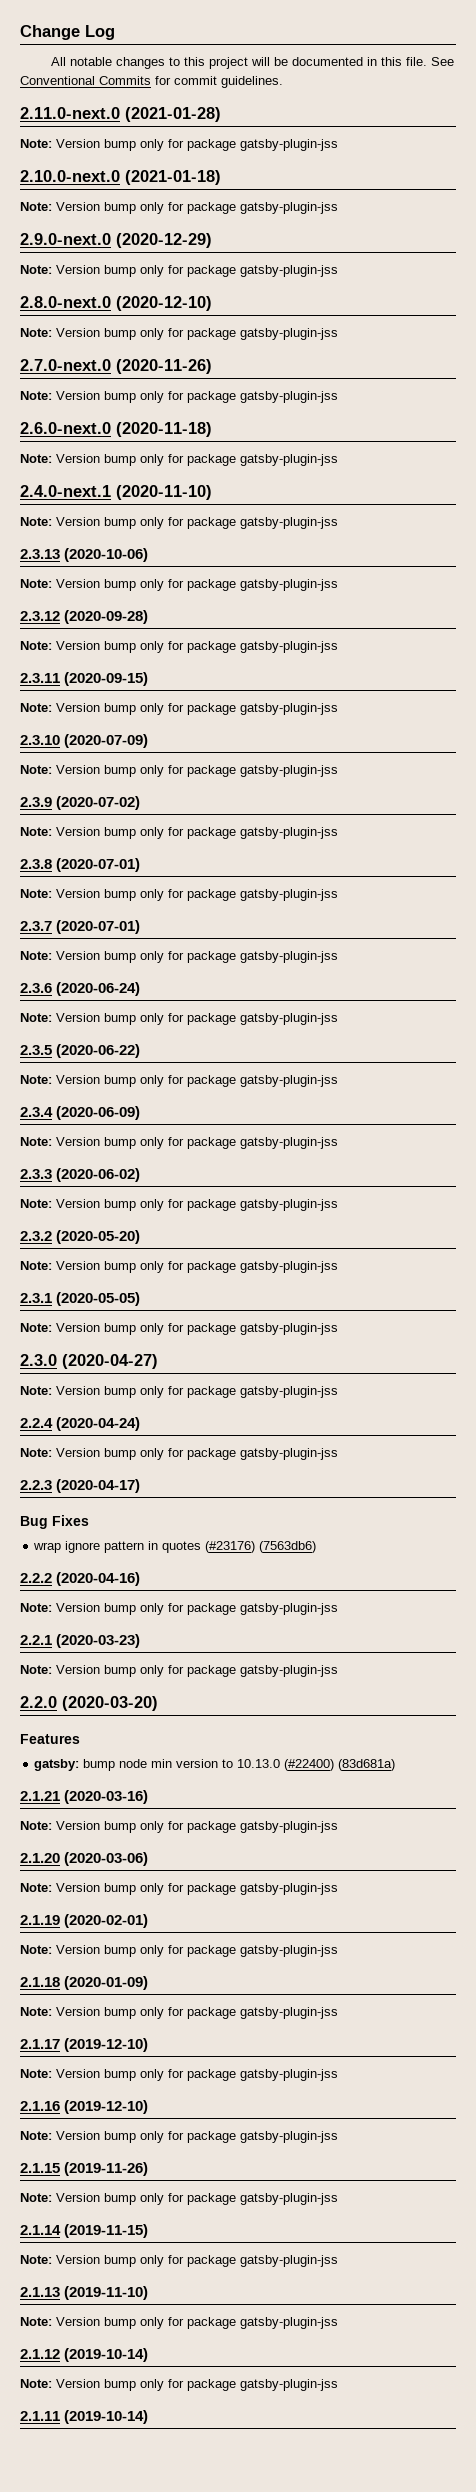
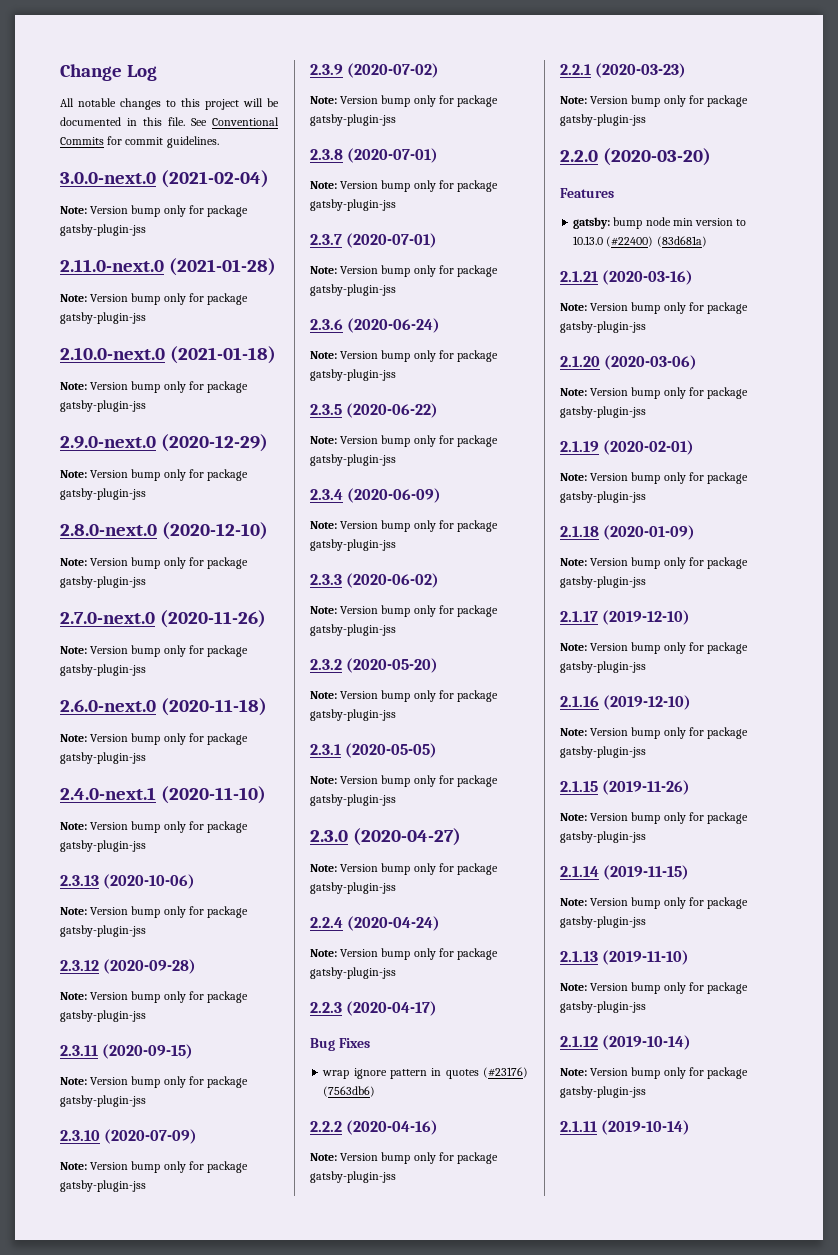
+ 3.0.0-next.0 (2021-02-04)
+ Note: Version bump only for package gatsby-plugin-jss

